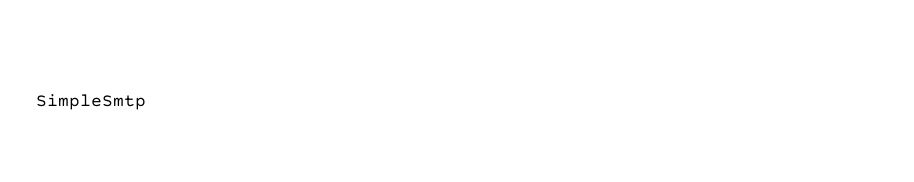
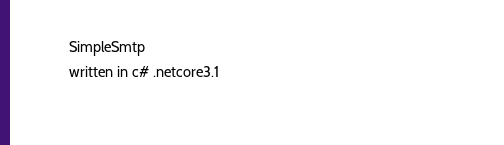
+ written in c# .netcore3.1

